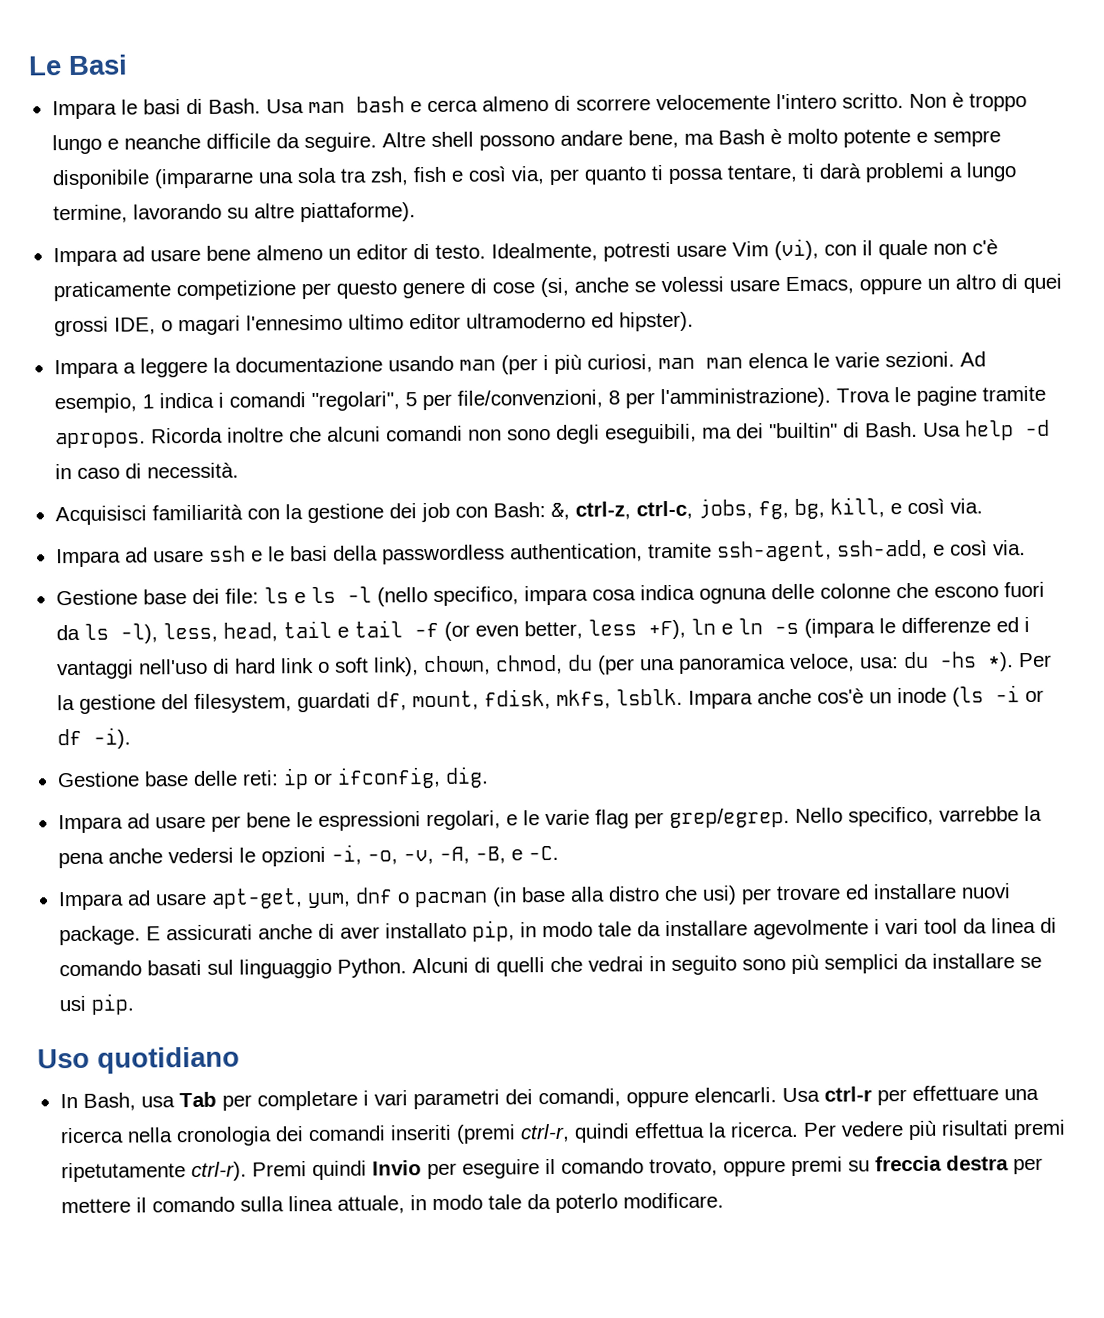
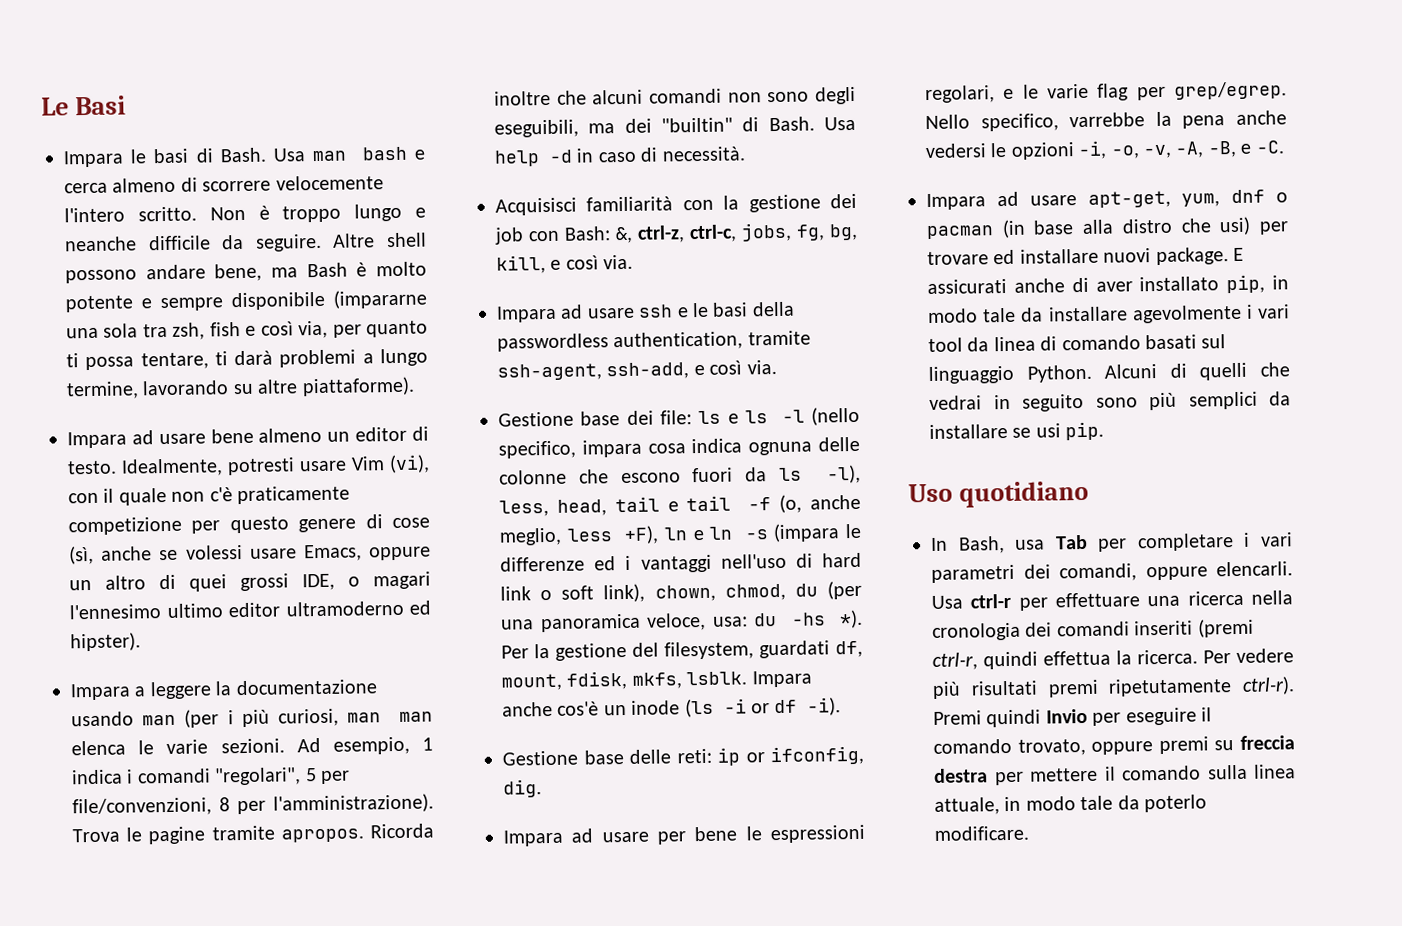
- Idealmente, potresti usare Vim (vi), con il quale non c'è praticamente competizione per questo genere di cose (si, anche se volessi usare Emacs, oppure un altro di quei grossi IDE, o magari l'ennesimo ultimo editor ultramoderno ed hipster).
+ Idealmente, potresti usare Vim (vi), con il quale non c'è praticamente competizione per questo genere di cose (sì, anche se volessi usare Emacs, oppure un altro di quei grossi IDE, o magari l'ennesimo ultimo editor ultramoderno ed hipster).
- Gestione base dei file: ls e ls -l (nello specifico, impara cosa indica ognuna delle colonne che escono fuori da ls -l), less, head, tail e tail -f (or even better, less +F), ln e ln -s (impara le differenze ed i vantaggi nell'uso di hard link o soft link), chown, chmod, du (per una panoramica veloce, usa: du -hs *).
+ Gestione base dei file: ls e ls -l (nello specifico, impara cosa indica ognuna delle colonne che escono fuori da ls -l), less, head, tail e tail -f (o, anche meglio, less +F), ln e ln -s (impara le differenze ed i vantaggi nell'uso di hard link o soft link), chown, chmod, du (per una panoramica veloce, usa: du -hs *).

